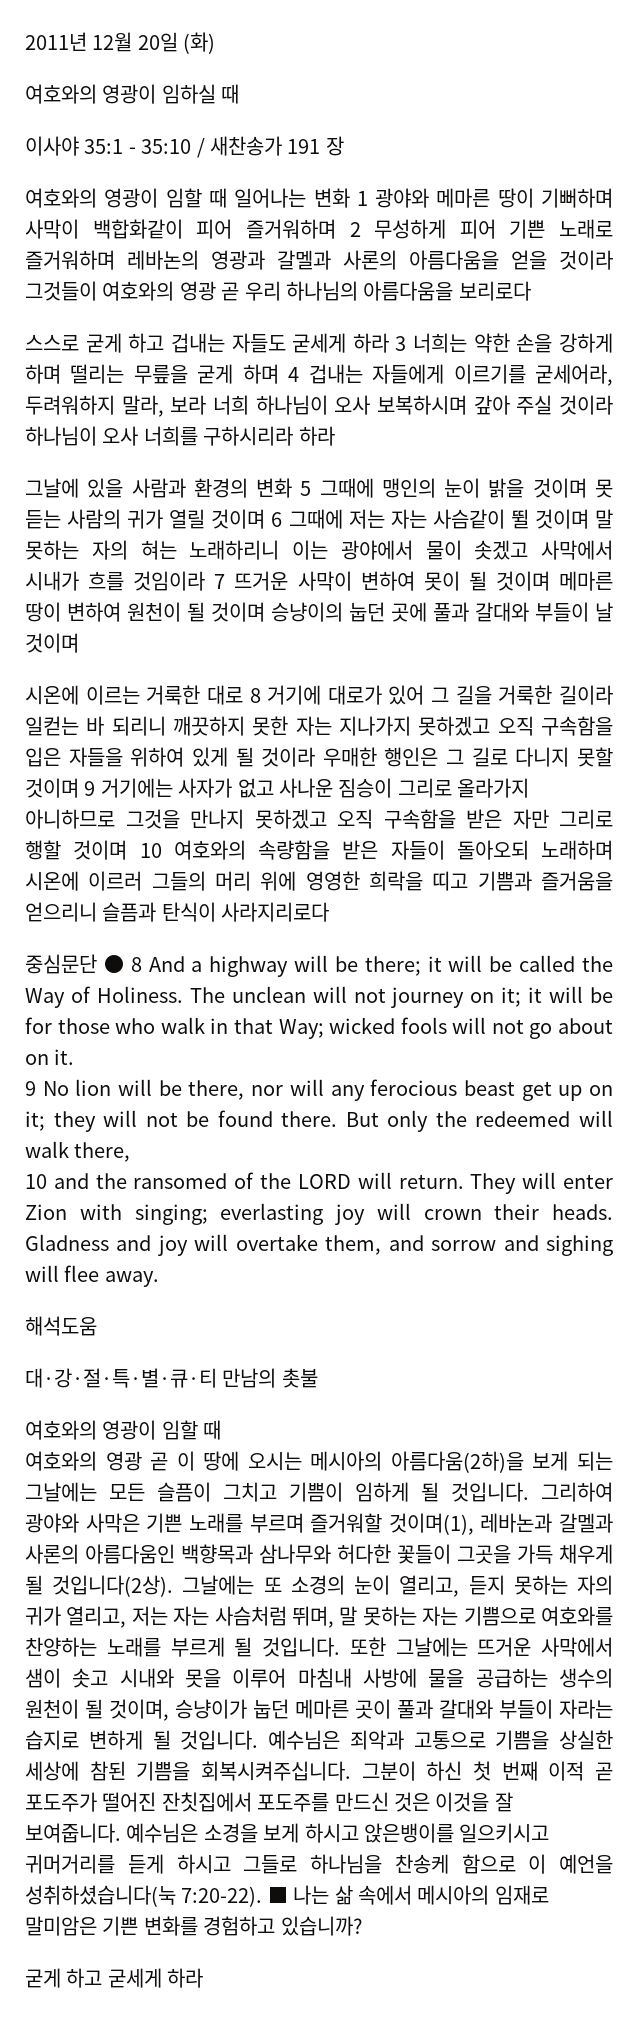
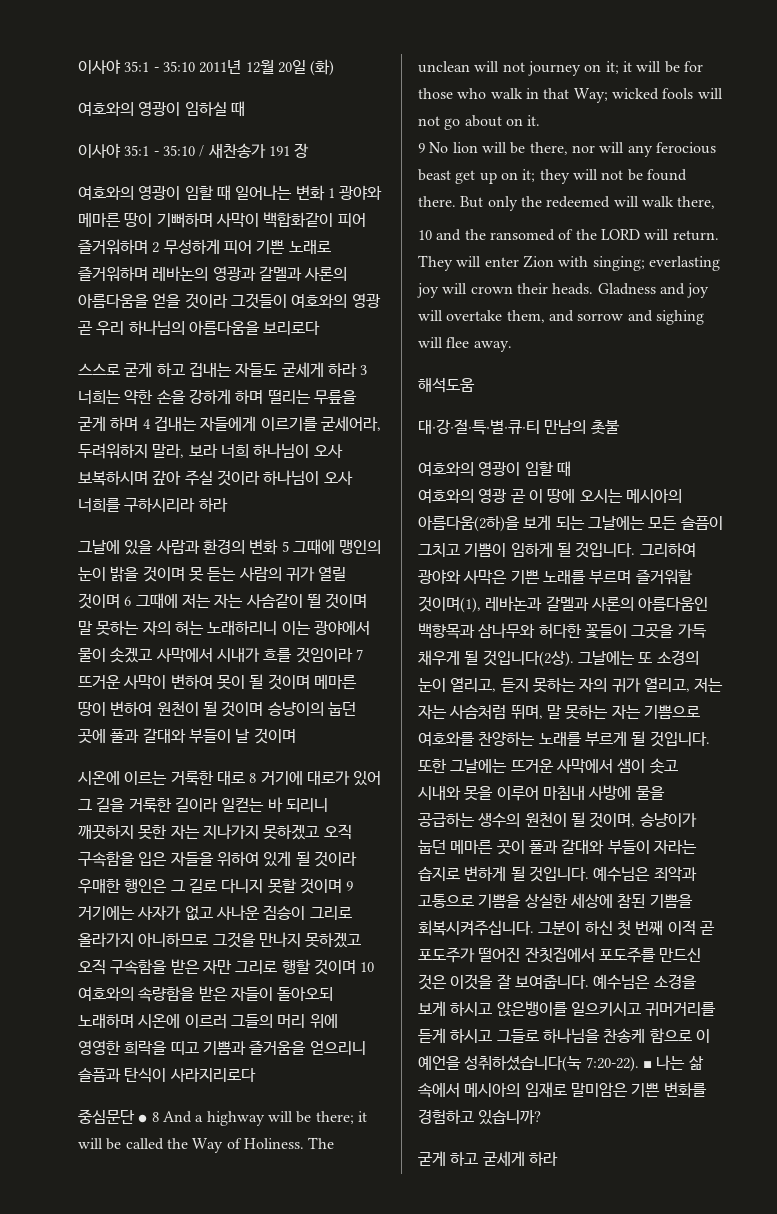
- 2011년 12월 20일 (화)
+ 이사야 35:1 - 35:10 2011년 12월 20일 (화)

